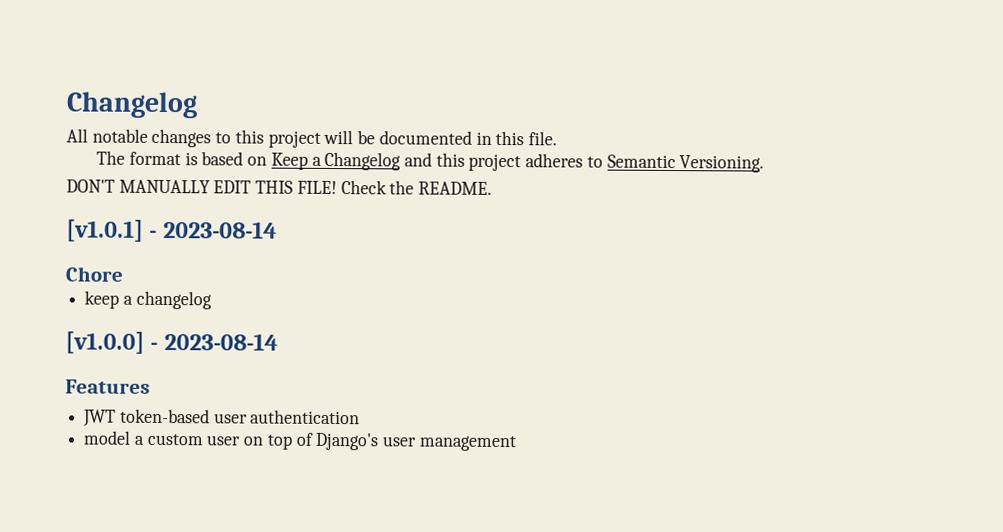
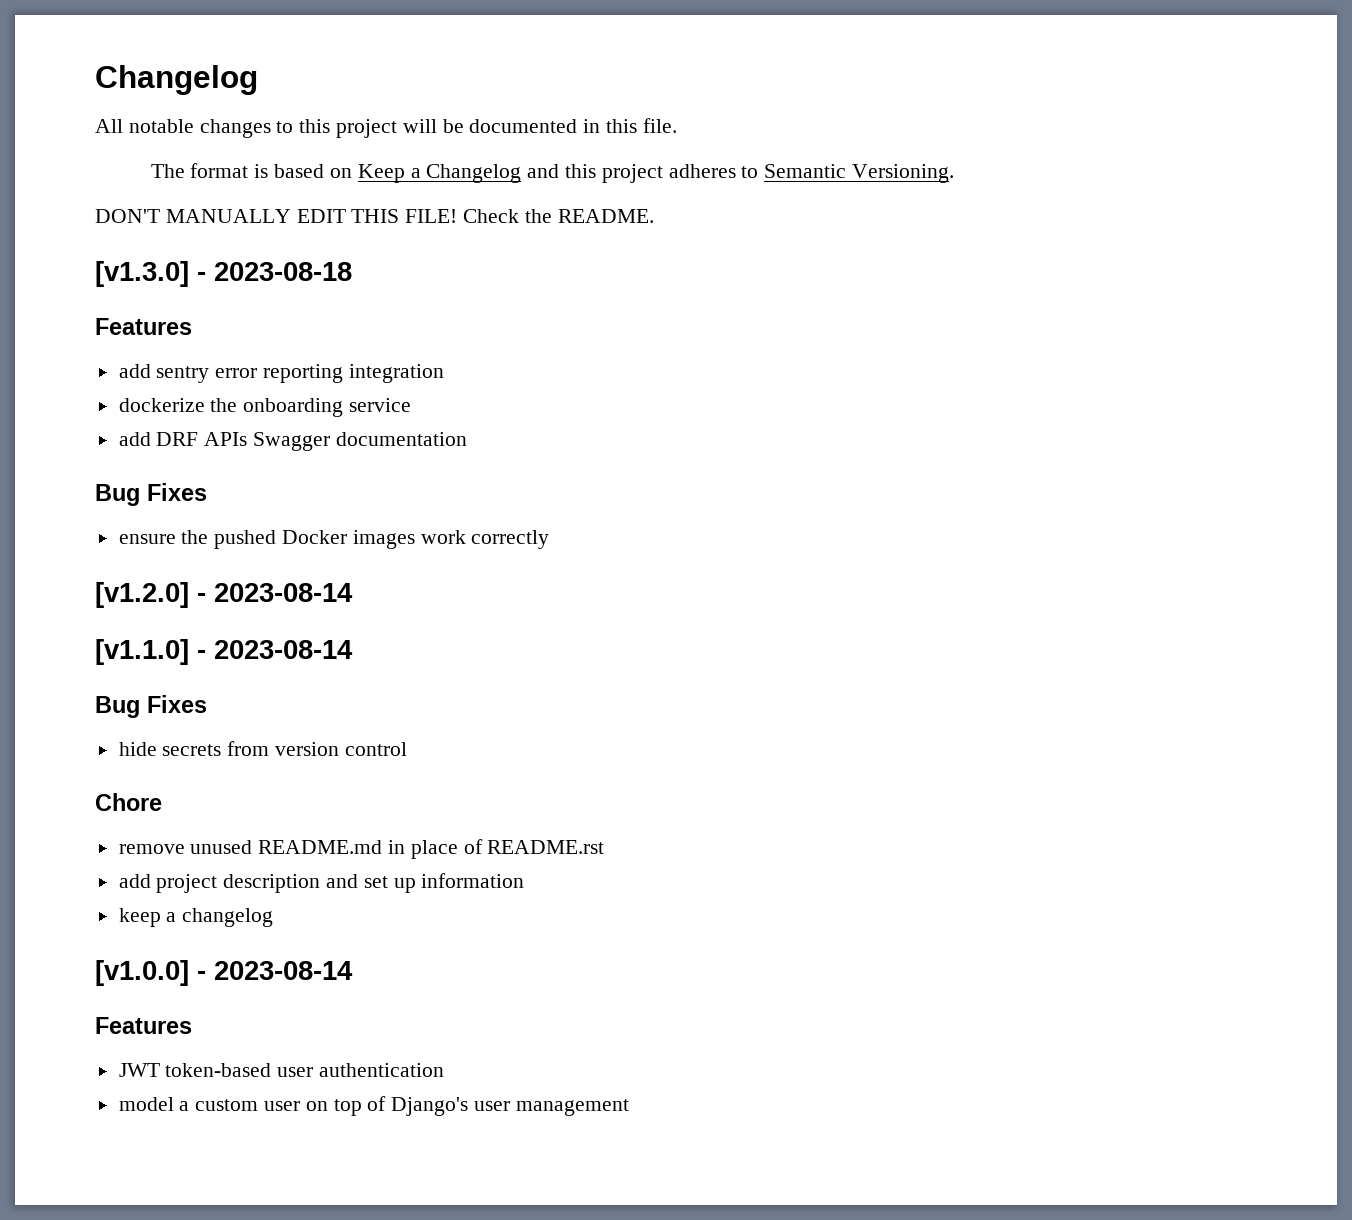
- [v1.0.1] - 2023-08-14
+ [v1.3.0] - 2023-08-18
+ Features
+ add sentry error reporting integration
+ dockerize the onboarding service
+ add DRF APIs Swagger documentation
+ Bug Fixes
+ ensure the pushed Docker images work correctly
+ [v1.2.0] - 2023-08-14
+ [v1.1.0] - 2023-08-14
+ Bug Fixes
+ hide secrets from version control
  Chore
+ remove unused README.md in place of README.rst
+ add project description and set up information

